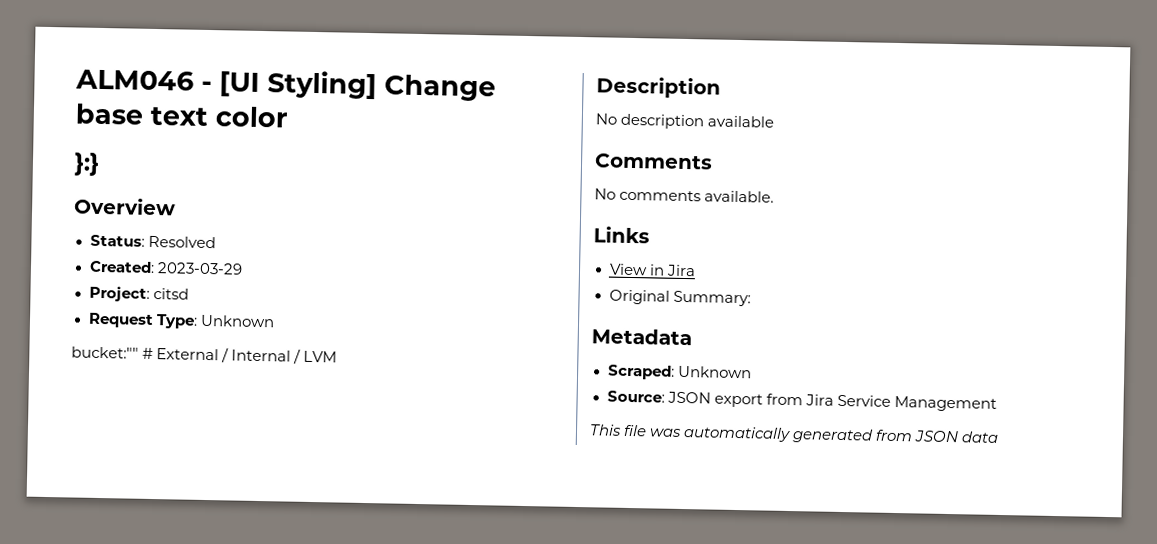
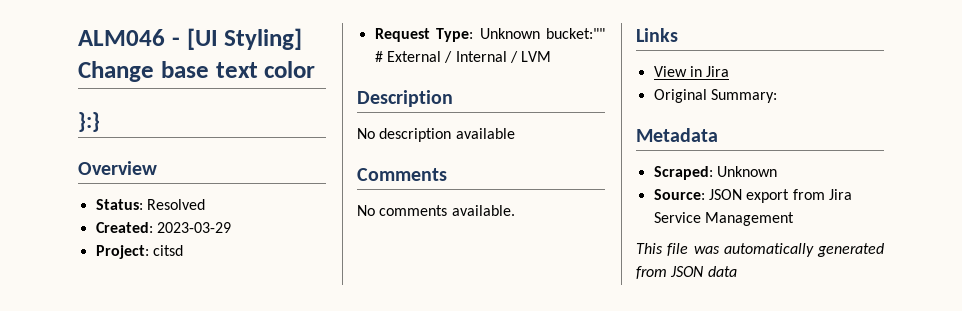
- Request Type: Unknown
- bucket:"" # External / Internal / LVM
+ Request Type: Unknown bucket:"" # External / Internal / LVM

